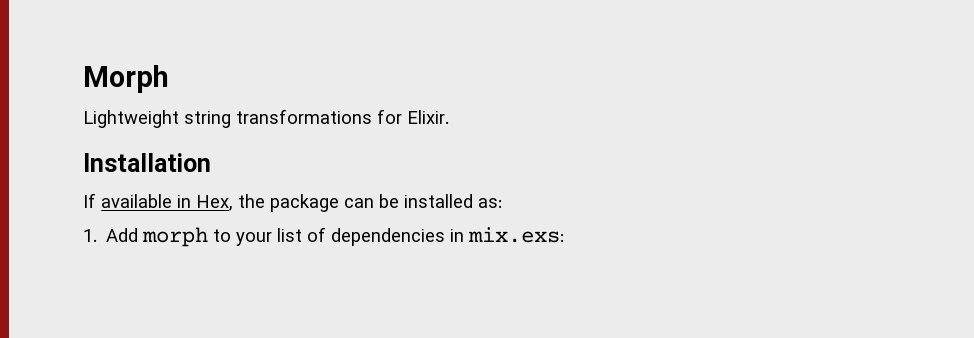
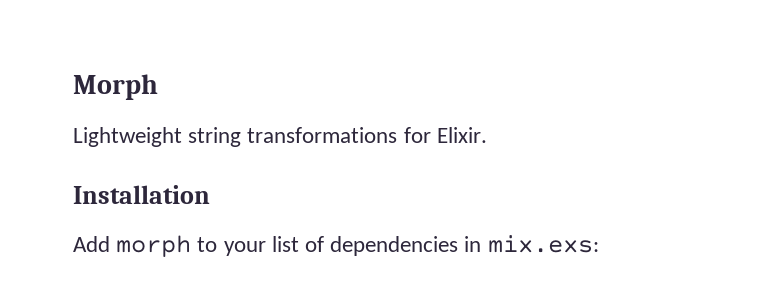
- If available in Hex, the package can be installed as:
- 1. Add morph to your list of dependencies in mix.exs:
+ Add morph to your list of dependencies in mix.exs:

